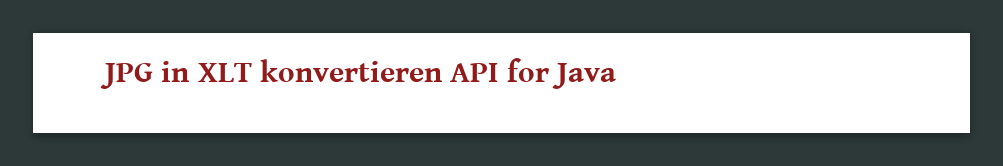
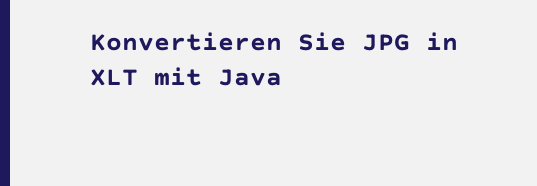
- JPG in XLT konvertieren API for Java
+ Konvertieren Sie JPG in XLT mit Java

